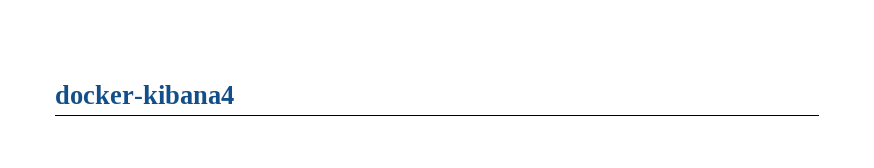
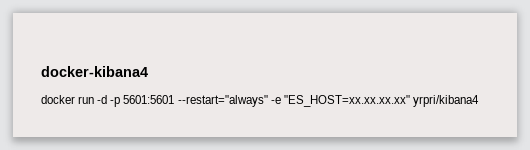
+ docker run -d -p 5601:5601 --restart="always" -e "ES_HOST=xx.xx.xx.xx" yrpri/kibana4

